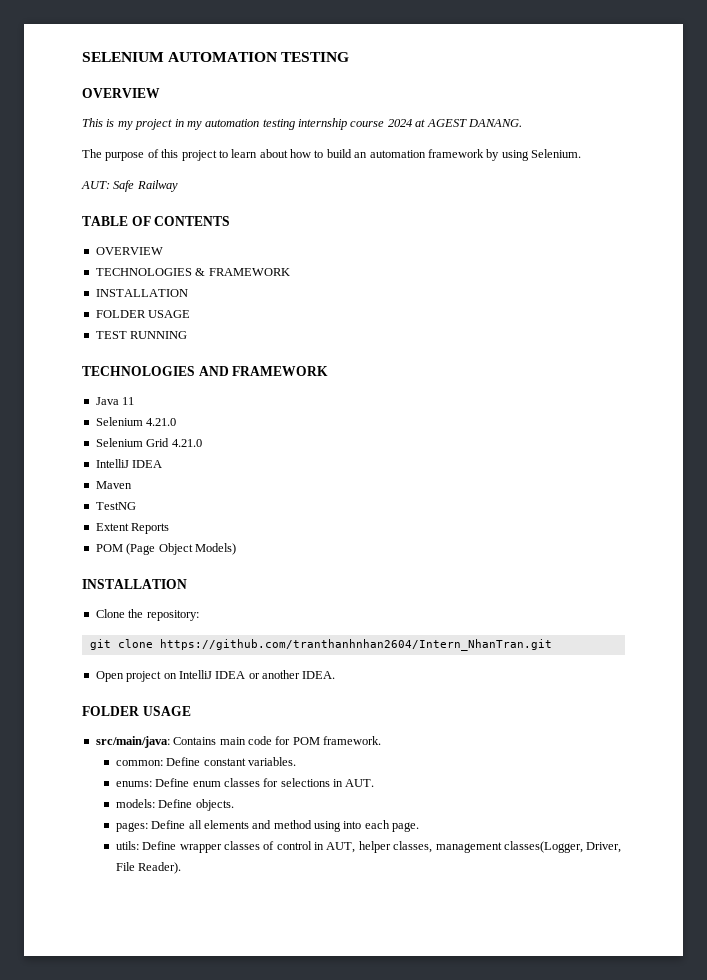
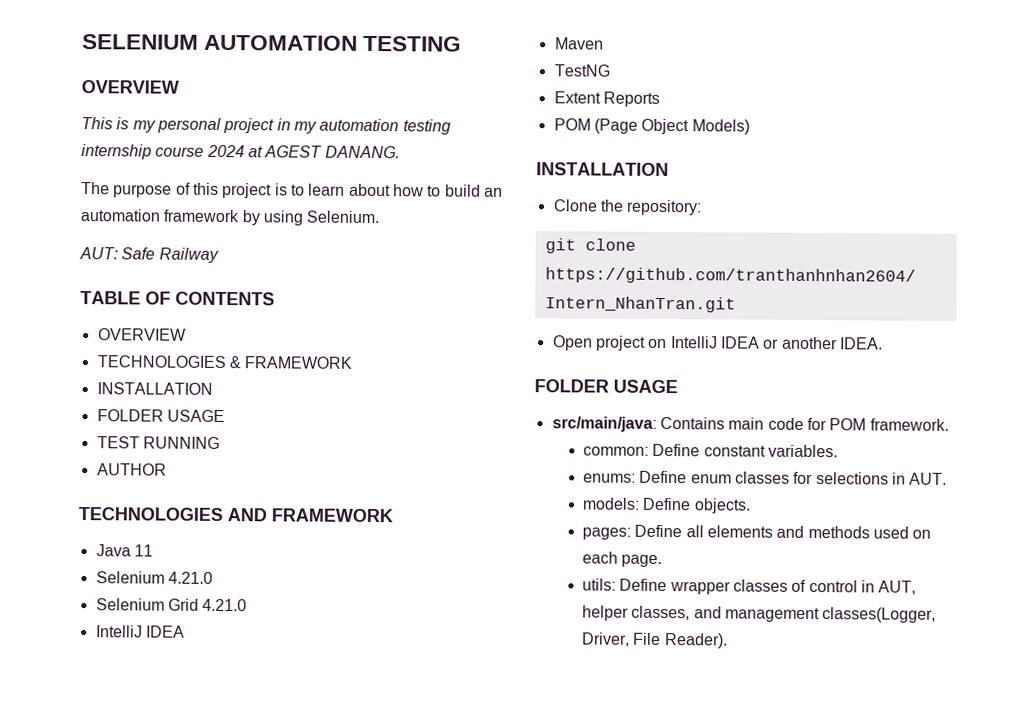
- This is my project in my automation testing internship course 2024 at AGEST DANANG.
+ This is my personal project in my automation testing internship course 2024 at AGEST DANANG.
- The purpose of this project to learn about how to build an automation framework by using Selenium.
+ The purpose of this project is to learn about how to build an automation framework by using Selenium.
+ AUTHOR
- pages: Define all elements and method using into each page.
+ pages: Define all elements and methods used on each page.
- utils: Define wrapper classes of control in AUT, helper classes, management classes(Logger, Driver, File Reader).
+ utils: Define wrapper classes of control in AUT, helper classes, and management classes(Logger, Driver, File Reader).

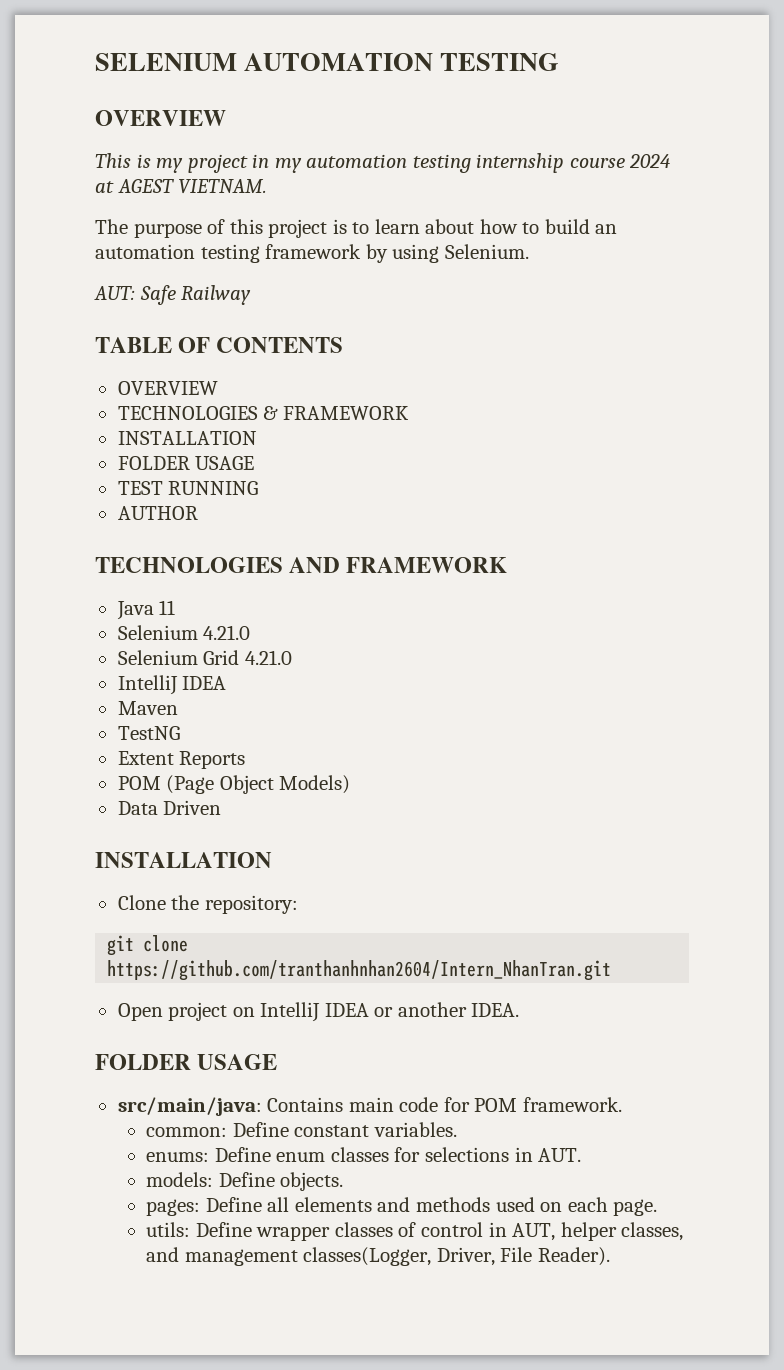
- This is my personal project in my automation testing internship course 2024 at AGEST DANANG.
+ This is my project in my automation testing internship course 2024 at AGEST VIETNAM.
- The purpose of this project is to learn about how to build an automation framework by using Selenium.
+ The purpose of this project is to learn about how to build an automation testing framework by using Selenium.
+ Data Driven

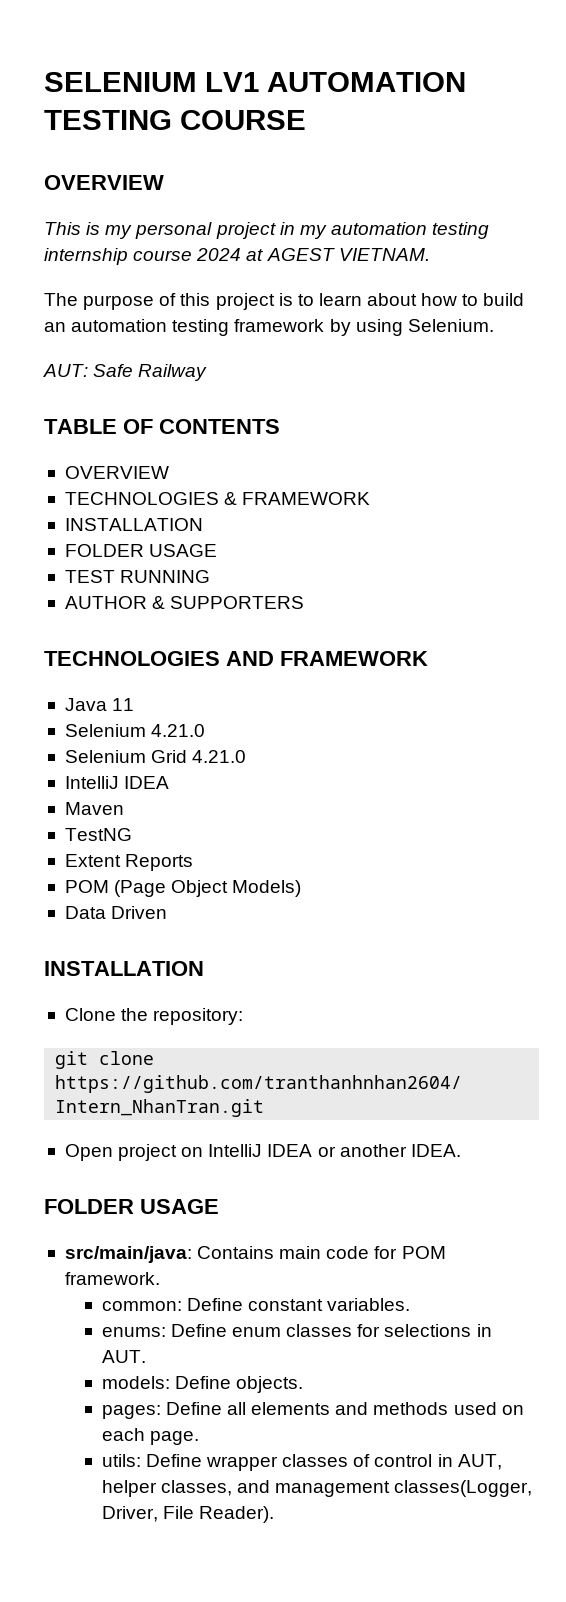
- SELENIUM AUTOMATION TESTING
+ SELENIUM LV1 AUTOMATION TESTING COURSE
- This is my project in my automation testing internship course 2024 at AGEST VIETNAM.
+ This is my personal project in my automation testing internship course 2024 at AGEST VIETNAM.
- AUTHOR
+ AUTHOR & SUPPORTERS

